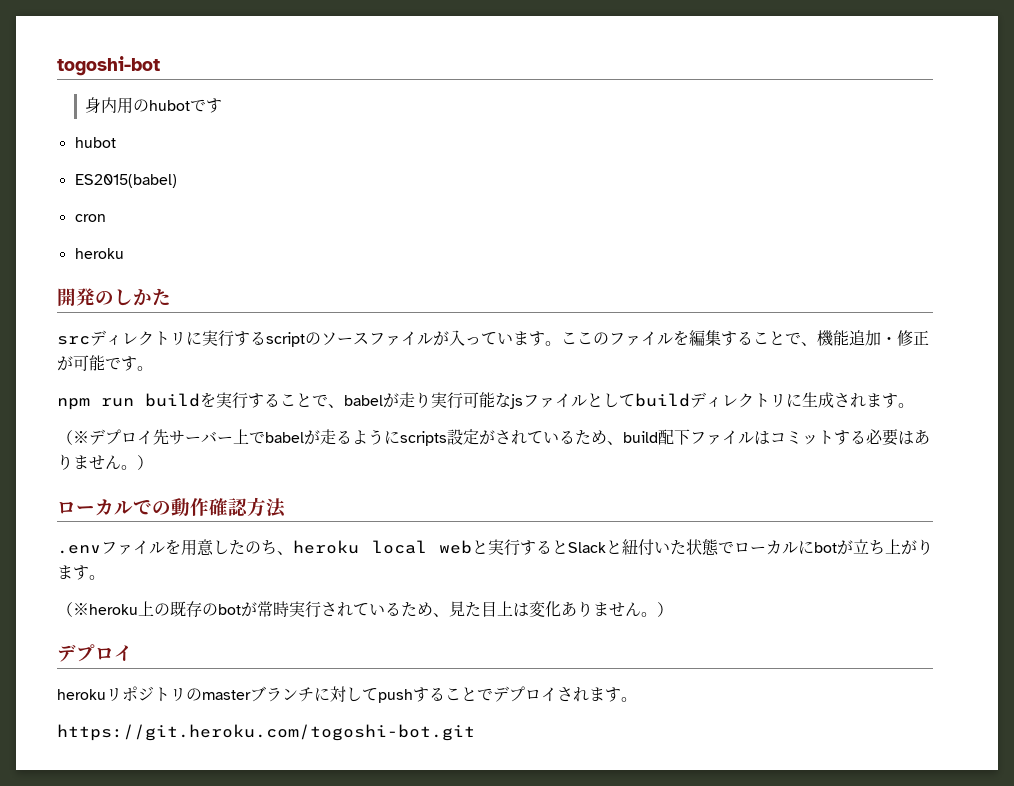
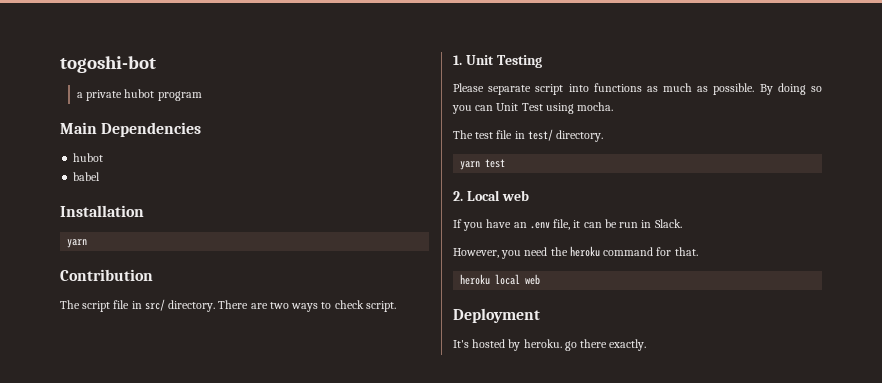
- 身内用のhubotです
+ a private hubot program
+ Main Dependencies
  hubot
- ES2015(babel)
- cron
- heroku
- 開発のしかた
- srcディレクトリに実行するscriptのソースファイルが入っています。ここのファイルを編集することで、機能追加・修正が可能です。
- npm run buildを実行することで、babelが走り実行可能なjsファイルとしてbuildディレクトリに生成されます。
- （※デプロイ先サーバー上でbabelが走るようにscripts設定がされているため、build配下ファイルはコミットする必要はありません。）
- ローカルでの動作確認方法
- .envファイルを用意したのち、heroku local webと実行するとSlackと紐付いた状態でローカルにbotが立ち上がります。
- （※heroku上の既存のbotが常時実行されているため、見た目上は変化ありません。）
- デプロイ
- herokuリポジトリのmasterブランチに対してpushすることでデプロイされます。
- https://git.heroku.com/togoshi-bot.git
+ babel
+ Installation
+ yarn
+ Contribution
+ The script file in src/ directory. There are two ways to check script.
+ 1. Unit Testing
+ Please separate script into functions as much as possible. By doing so you can Unit Test using mocha.
+ The test file in test/ directory.
+ yarn test
+ 2. Local web
+ If you have an .env file, it can be run in Slack.
+ However, you need the heroku command for that.
+ heroku local web
+ Deployment
+ It's hosted by heroku. go there exactly.

